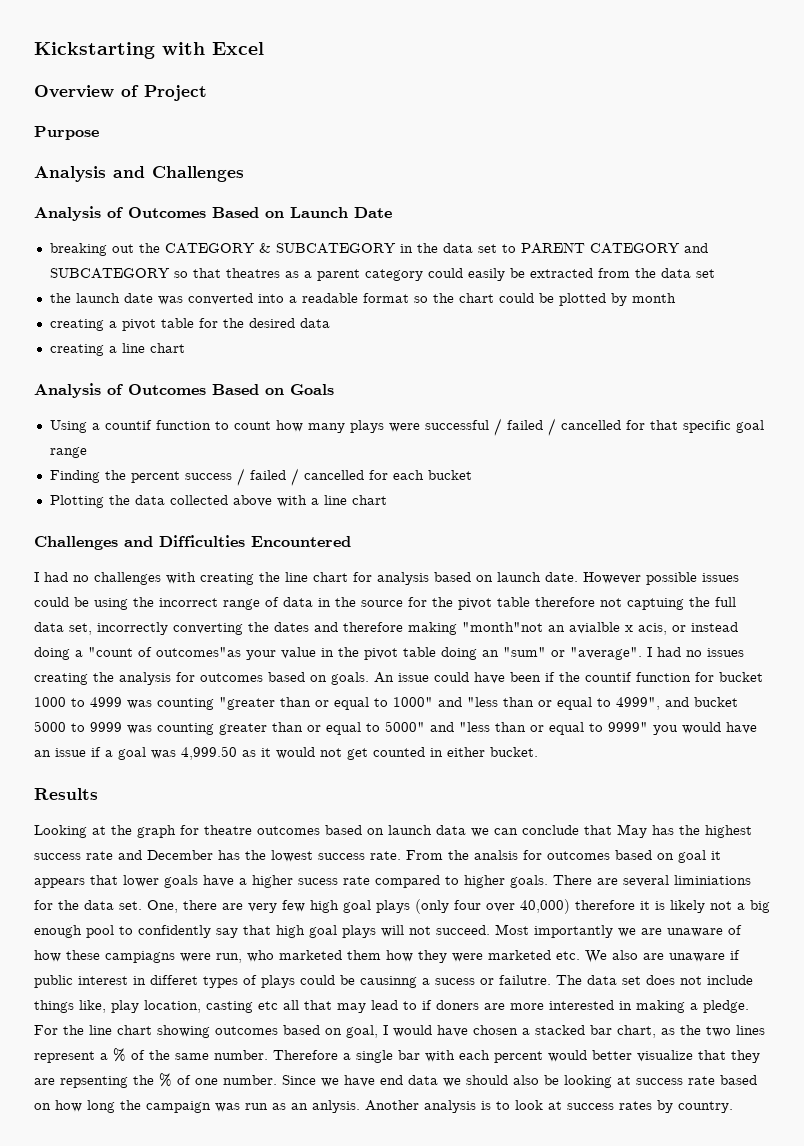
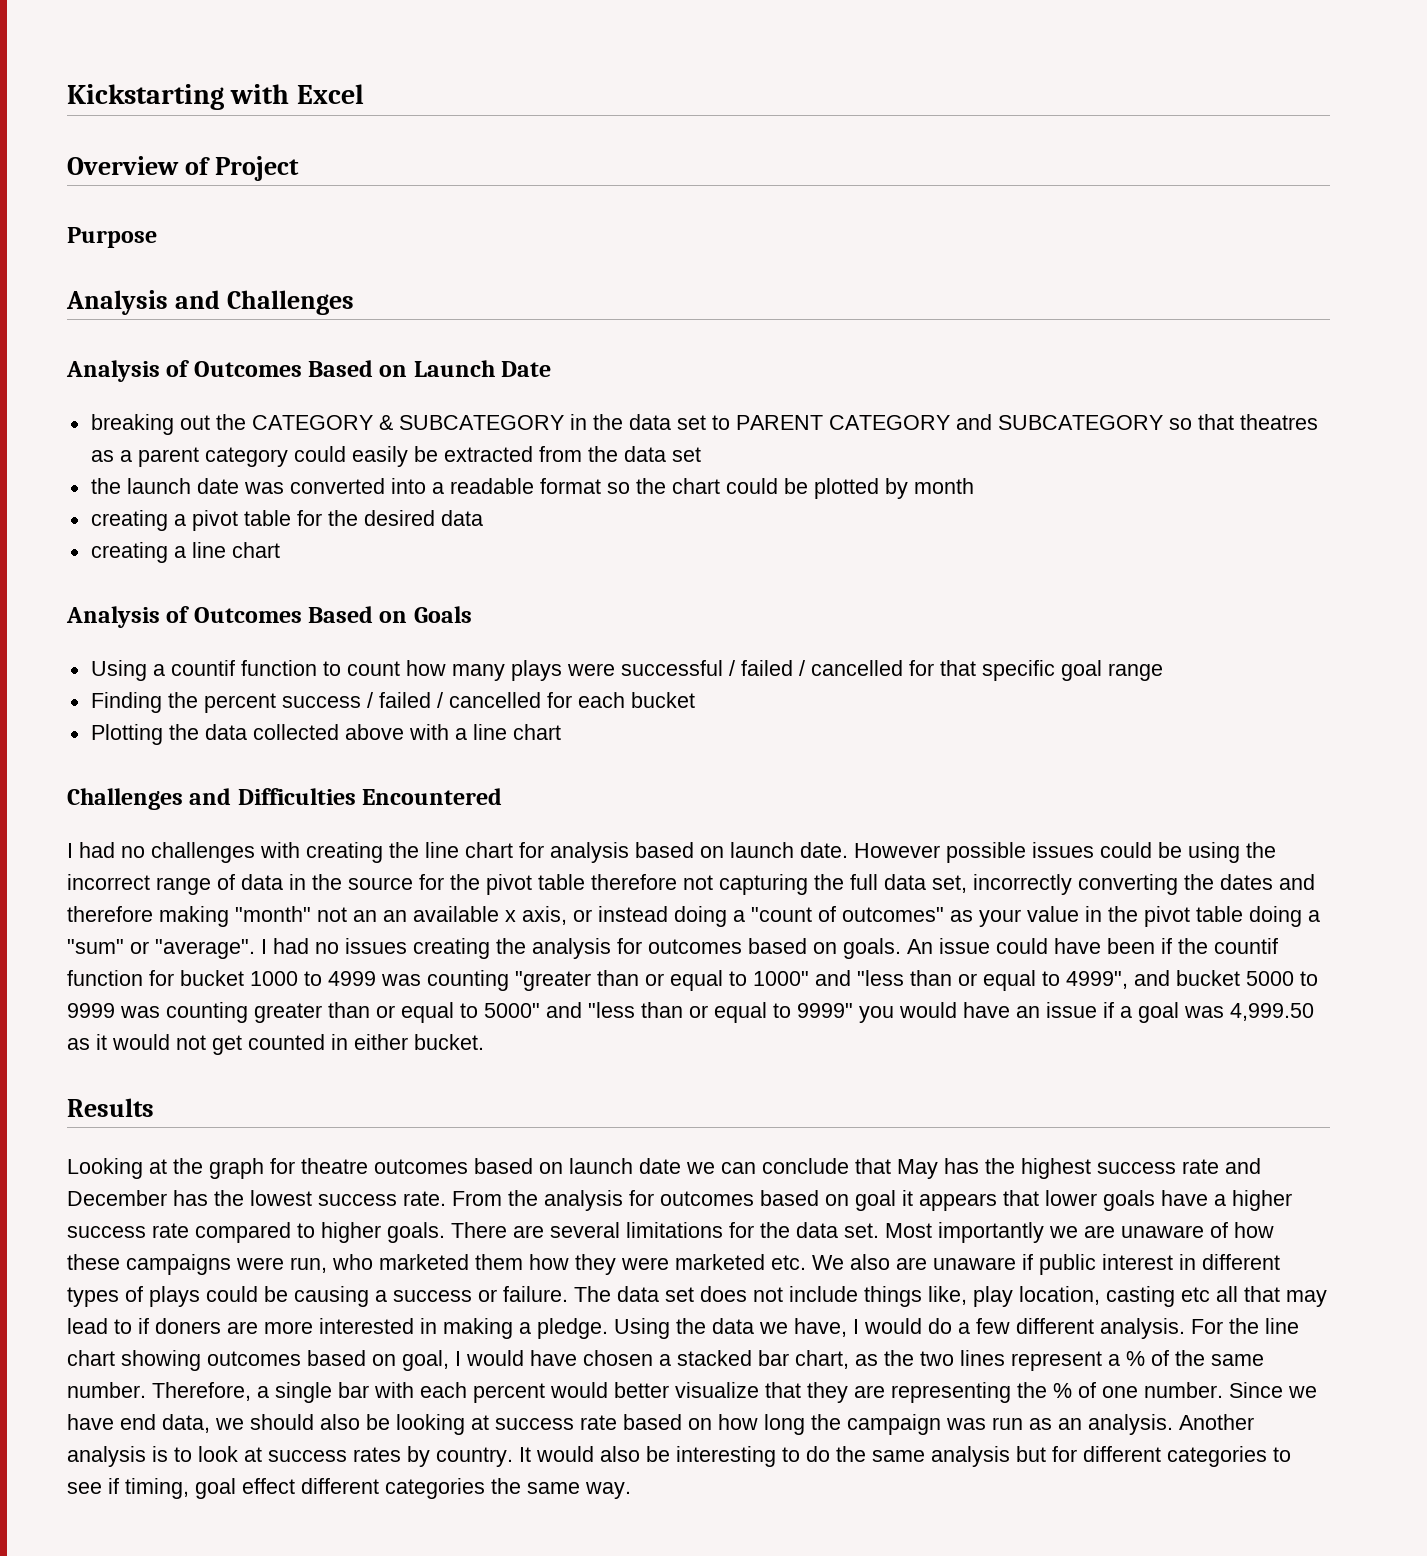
- However possible issues could be using the incorrect range of data in the source for the pivot table therefore not captuing the full data set, incorrectly converting the dates and therefore making "month"not an avialble x acis, or instead doing a "count of outcomes"as your value in the pivot table doing an "sum" or "average".
+ However possible issues could be using the incorrect range of data in the source for the pivot table therefore not capturing the full data set, incorrectly converting the dates and therefore making "month" not an an available x axis, or instead doing a "count of outcomes" as your value in the pivot table doing a "sum" or "average".
- Looking at the graph for theatre outcomes based on launch data we can conclude that May has the highest success rate and December has the lowest success rate.
+ Looking at the graph for theatre outcomes based on launch date we can conclude that May has the highest success rate and December has the lowest success rate.
- From the analsis for outcomes based on goal it appears that lower goals have a higher sucess rate compared to higher goals.
+ From the analysis for outcomes based on goal it appears that lower goals have a higher success rate compared to higher goals.
- There are several liminiations for the data set.
+ There are several limitations for the data set.
- One, there are very few high goal plays (only four over 40,000) therefore it is likely not a big enough pool to confidently say that high goal plays will not succeed.
- Most importantly we are unaware of how these campiagns were run, who marketed them how they were marketed etc. We also are unaware if public interest in differet types of plays could be causinng a sucess or failutre.
+ Most importantly we are unaware of how these campaigns were run, who marketed them how they were marketed etc. We also are unaware if public interest in different types of plays could be causing a success or failure.
+ Using the data we have, I would do a few different analysis.
- Therefore a single bar with each percent would better visualize that they are repsenting the % of one number.
+ Therefore, a single bar with each percent would better visualize that they are representing the % of one number.
- Since we have end data we should also be looking at success rate based on how long the campaign was run as an anlysis.
+ Since we have end data, we should also be looking at success rate based on how long the campaign was run as an analysis.
+ It would also be interesting to do the same analysis but for different categories to see if timing, goal effect different categories the same way.

